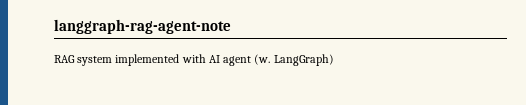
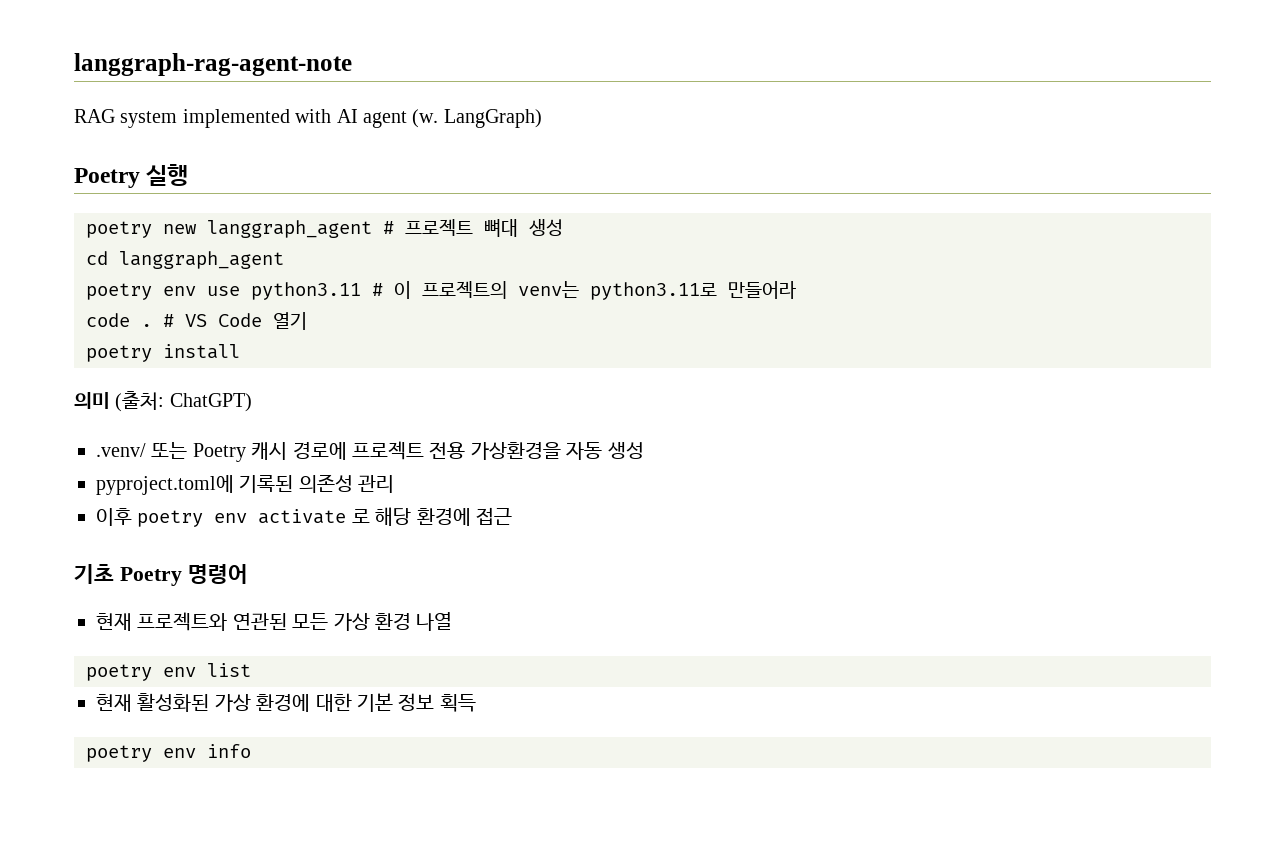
+ Poetry 실행
+ poetry new langgraph_agent # 프로젝트 뼈대 생성
+ cd langgraph_agent
+ poetry env use python3.11 # 이 프로젝트의 venv는 python3.11로 만들어라
+ code . # VS Code 열기
+ poetry install
+ 의미 (출처: ChatGPT)
+ .venv/ 또는 Poetry 캐시 경로에 프로젝트 전용 가상환경을 자동 생성
+ pyproject.toml에 기록된 의존성 관리
+ 이후 poetry env activate 로 해당 환경에 접근
+ 기초 Poetry 명령어
+ 현재 프로젝트와 연관된 모든 가상 환경 나열
+ poetry env list
+ 현재 활성화된 가상 환경에 대한 기본 정보 획득
+ poetry env info

